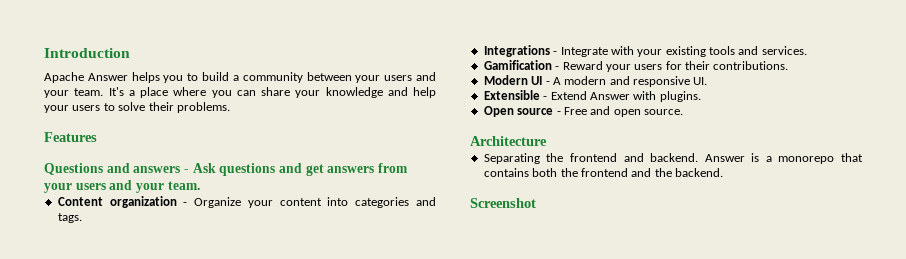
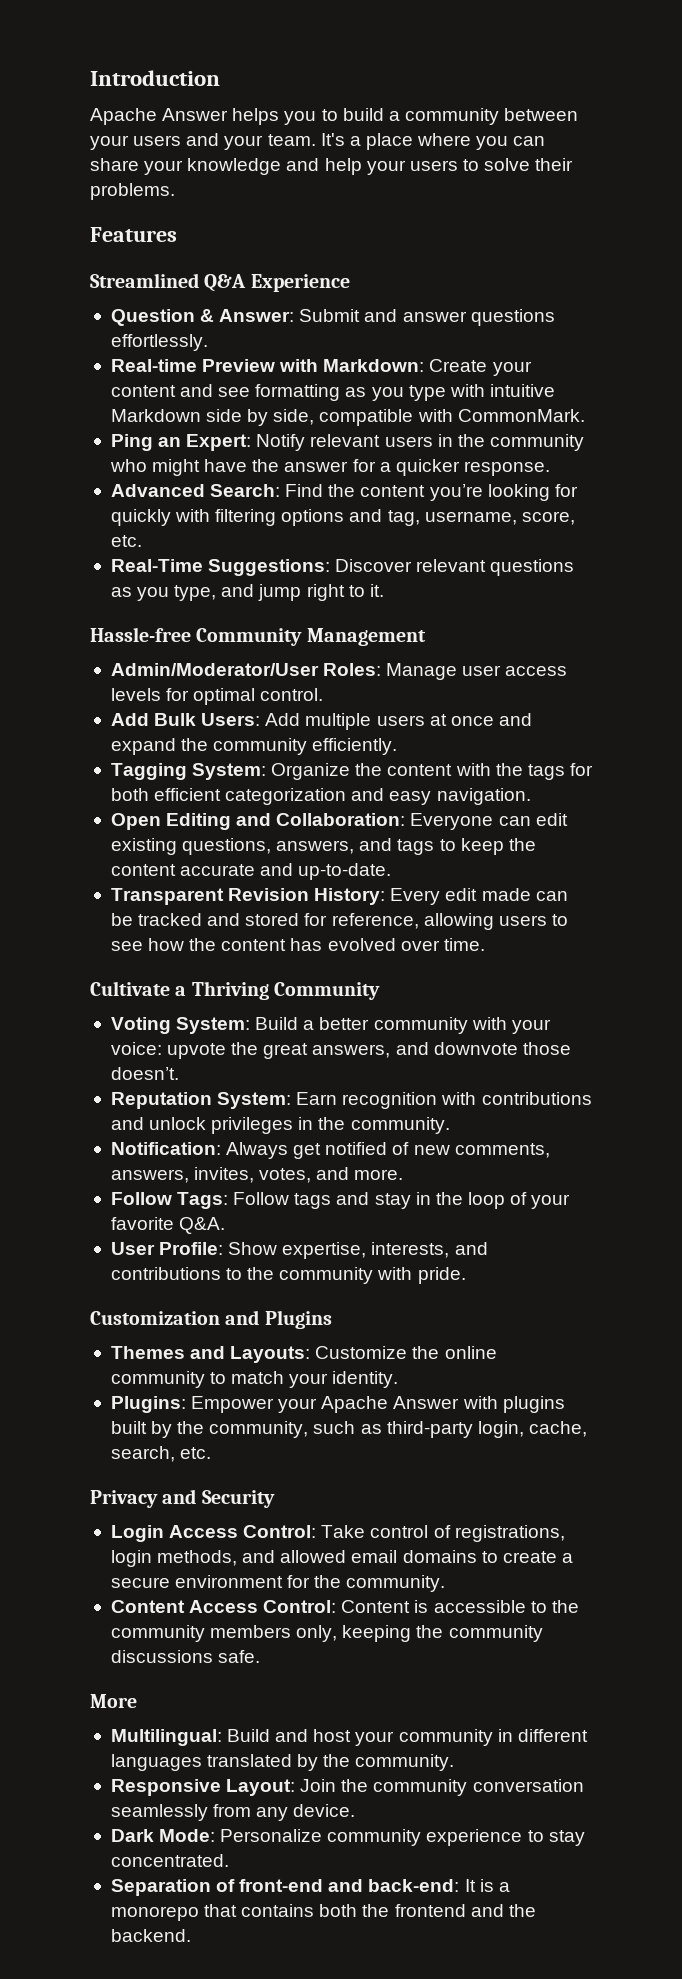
- Questions and answers - Ask questions and get answers from your users and your team.
- Content organization - Organize your content into categories and tags.
- Integrations - Integrate with your existing tools and services.
- Gamification - Reward your users for their contributions.
- Modern UI - A modern and responsive UI.
- Extensible - Extend Answer with plugins.
- Open source - Free and open source.
- Architecture
- Separating the frontend and backend. Answer is a monorepo that contains both the frontend and the backend.
+ Streamlined Q&A Experience
+ Question & Answer: Submit and answer questions effortlessly.
+ Real-time Preview with Markdown: Create your content and see formatting as you type with intuitive Markdown side by side, compatible with CommonMark.
+ Ping an Expert: Notify relevant users in the community who might have the answer for a quicker response.
+ Advanced Search: Find the content you’re looking for quickly with filtering options and tag, username, score, etc.
+ Real-Time Suggestions: Discover relevant questions as you type, and jump right to it.
+ Hassle-free Community Management
+ Admin/Moderator/User Roles: Manage user access levels for optimal control.
+ Add Bulk Users: Add multiple users at once and expand the community efficiently.
+ Tagging System: Organize the content with the tags for both efficient categorization and easy navigation.
+ Open Editing and Collaboration: Everyone can edit existing questions, answers, and tags to keep the content accurate and up-to-date.
+ Transparent Revision History: Every edit made can be tracked and stored for reference, allowing users to see how the content has evolved over time.
+ Cultivate a Thriving Community
+ Voting System: Build a better community with your voice: upvote the great answers, and downvote those doesn’t.
+ Reputation System: Earn recognition with contributions and unlock privileges in the community.
+ Notification: Always get notified of new comments, answers, invites, votes, and more.
+ Follow Tags: Follow tags and stay in the loop of your favorite Q&A.
+ User Profile: Show expertise, interests, and contributions to the community with pride.
+ Customization and Plugins
+ Themes and Layouts: Customize the online community to match your identity.
+ Plugins: Empower your Apache Answer with plugins built by the community, such as third-party login, cache, search, etc.
+ Privacy and Security
+ Login Access Control: Take control of registrations, login methods, and allowed email domains to create a secure environment for the community.
+ Content Access Control: Content is accessible to the community members only, keeping the community discussions safe.
+ More
+ Multilingual: Build and host your community in different languages translated by the community.
+ Responsive Layout: Join the community conversation seamlessly from any device.
+ Dark Mode: Personalize community experience to stay concentrated.
+ Separation of front-end and back-end: It is a monorepo that contains both the frontend and the backend.
- Screenshot

